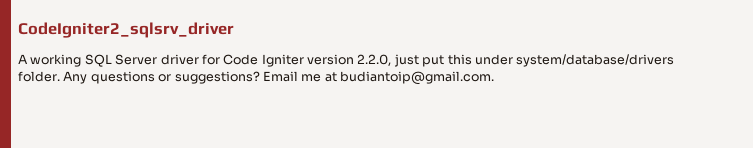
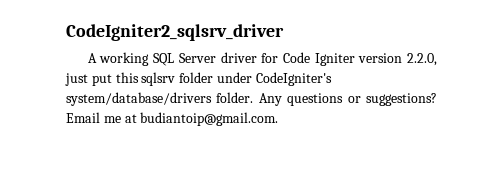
- A working SQL Server driver for Code Igniter version 2.2.0, just put this under system/database/drivers folder.
+ A working SQL Server driver for Code Igniter version 2.2.0, just put this sqlsrv folder under CodeIgniter's system/database/drivers folder.

